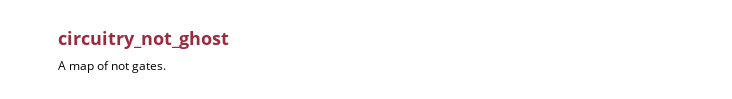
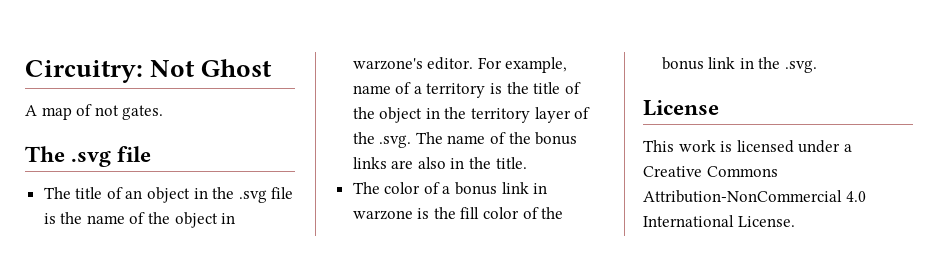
- circuitry_not_ghost
+ Circuitry: Not Ghost
+ The .svg file
+ The title of an object in the .svg file is the name of the object in warzone's editor. For example, name of a territory is the title of the object in the territory layer of the .svg. The name of the bonus links are also in the title.
+ The color of a bonus link in warzone is the fill color of the bonus link in the .svg.
+ License
+ This work is licensed under a Creative Commons Attribution-NonCommercial 4.0 International License.

